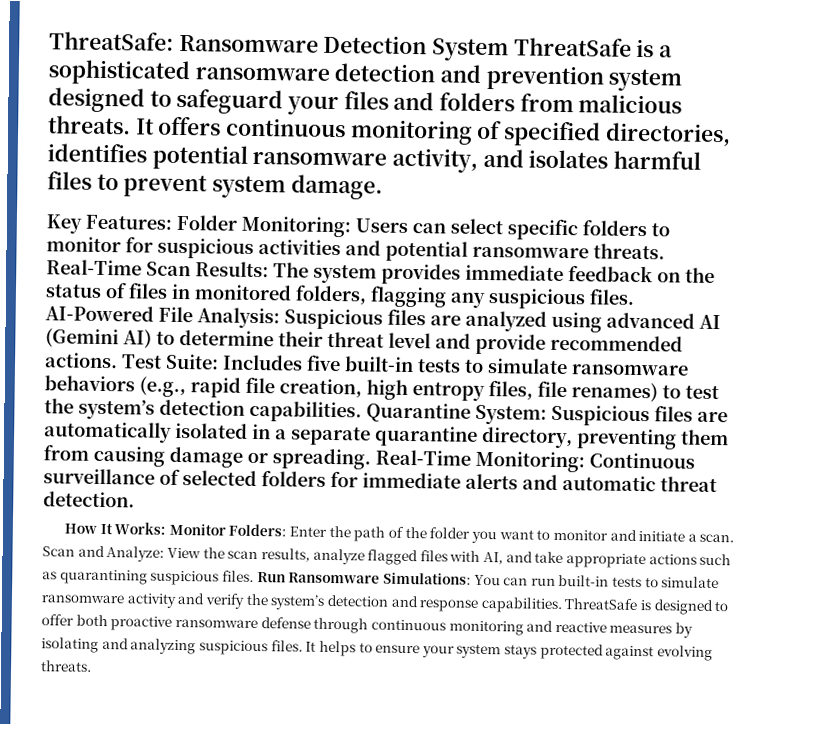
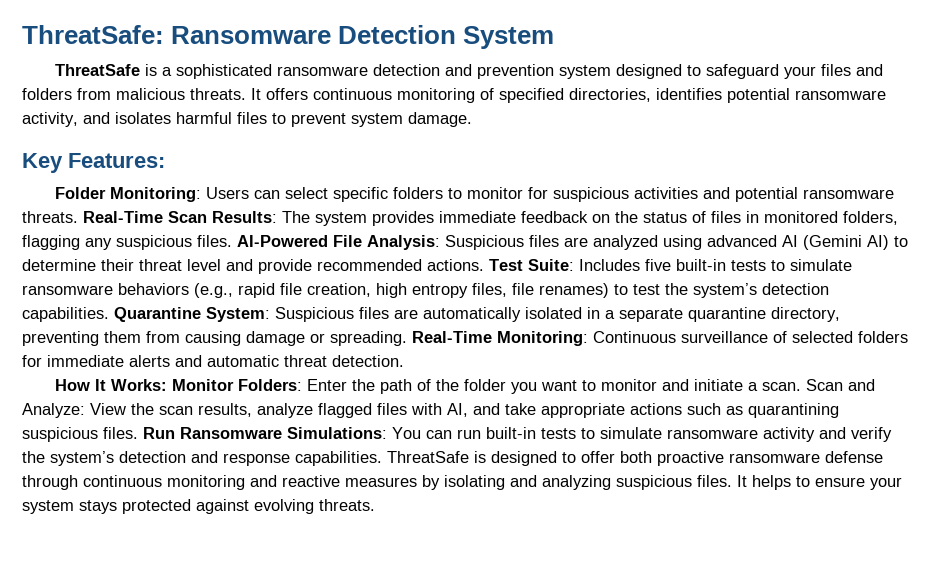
- ThreatSafe: Ransomware Detection System ThreatSafe is a sophisticated ransomware detection and prevention system designed to safeguard your files and folders from malicious threats.
+ ThreatSafe: Ransomware Detection System
+ ThreatSafe is a sophisticated ransomware detection and prevention system designed to safeguard your files and folders from malicious threats.
- Key Features: Folder Monitoring: Users can select specific folders to monitor for suspicious activities and potential ransomware threats.
+ Key Features:
+ Folder Monitoring: Users can select specific folders to monitor for suspicious activities and potential ransomware threats.

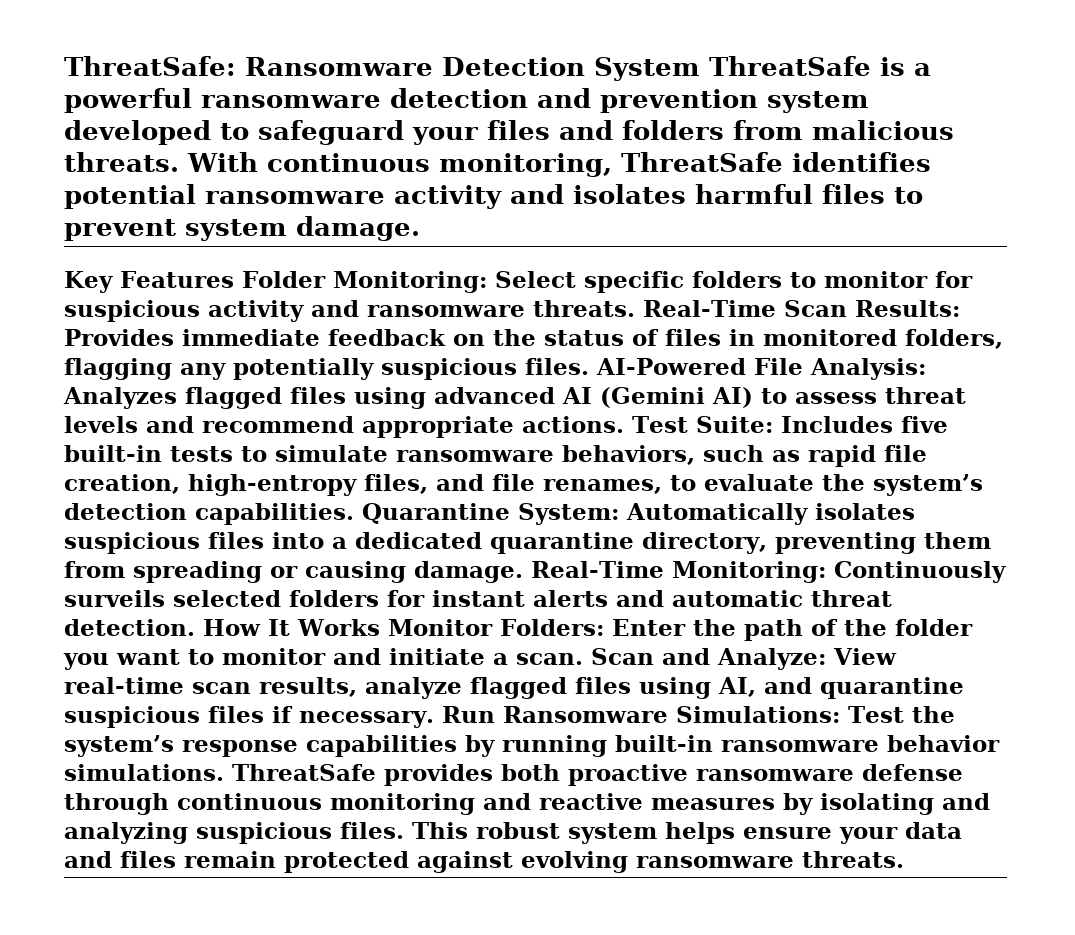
- ThreatSafe: Ransomware Detection System
- ThreatSafe is a sophisticated ransomware detection and prevention system designed to safeguard your files and folders from malicious threats.
+ ThreatSafe: Ransomware Detection System ThreatSafe is a powerful ransomware detection and prevention system developed to safeguard your files and folders from malicious threats.
- It offers continuous monitoring of specified directories, identifies potential ransomware activity, and isolates harmful files to prevent system damage.
+ With continuous monitoring, ThreatSafe identifies potential ransomware activity and isolates harmful files to prevent system damage.
- Key Features:
- Folder Monitoring: Users can select specific folders to monitor for suspicious activities and potential ransomware threats.
+ Key Features Folder Monitoring: Select specific folders to monitor for suspicious activity and ransomware threats.
- Real-Time Scan Results: The system provides immediate feedback on the status of files in monitored folders, flagging any suspicious files.
+ Real-Time Scan Results: Provides immediate feedback on the status of files in monitored folders, flagging any potentially suspicious files.
- AI-Powered File Analysis: Suspicious files are analyzed using advanced AI (Gemini AI) to determine their threat level and provide recommended actions.
+ AI-Powered File Analysis: Analyzes flagged files using advanced AI (Gemini AI) to assess threat levels and recommend appropriate actions.
- Test Suite: Includes five built-in tests to simulate ransomware behaviors (e.g., rapid file creation, high entropy files, file renames) to test the system’s detection capabilities.
+ Test Suite: Includes five built-in tests to simulate ransomware behaviors, such as rapid file creation, high-entropy files, and file renames, to evaluate the system’s detection capabilities.
- Quarantine System: Suspicious files are automatically isolated in a separate quarantine directory, preventing them from causing damage or spreading. Real-Time Monitoring: Continuous surveillance of selected folders for immediate alerts and automatic threat detection.
- How It Works: Monitor Folders: Enter the path of the folder you want to monitor and initiate a scan.
+ Quarantine System: Automatically isolates suspicious files into a dedicated quarantine directory, preventing them from spreading or causing damage. Real-Time Monitoring: Continuously surveils selected folders for instant alerts and automatic threat detection. How It Works Monitor Folders: Enter the path of the folder you want to monitor and initiate a scan.
- Scan and Analyze: View the scan results, analyze flagged files with AI, and take appropriate actions such as quarantining suspicious files. Run Ransomware Simulations: You can run built-in tests to simulate ransomware activity and verify the system’s detection and response capabilities. ThreatSafe is designed to offer both proactive ransomware defense through continuous monitoring and reactive measures by isolating and analyzing suspicious files.
+ Scan and Analyze: View real-time scan results, analyze flagged files using AI, and quarantine suspicious files if necessary. Run Ransomware Simulations: Test the system’s response capabilities by running built-in ransomware behavior simulations. ThreatSafe provides both proactive ransomware defense through continuous monitoring and reactive measures by isolating and analyzing suspicious files.
- It helps to ensure your system stays protected against evolving threats.
+ This robust system helps ensure your data and files remain protected against evolving ransomware threats.

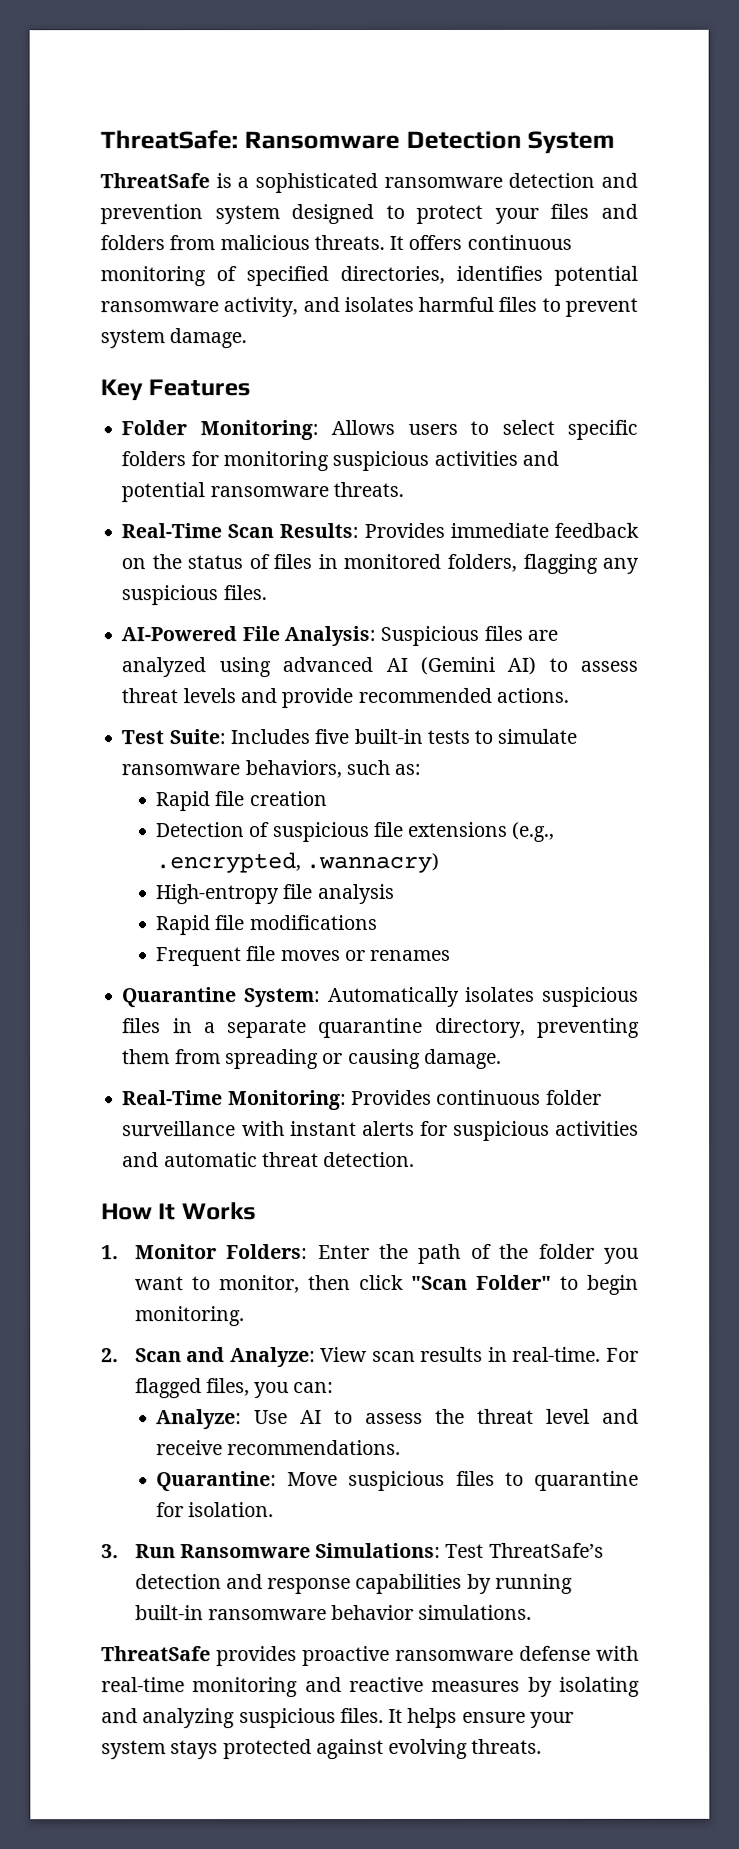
- ThreatSafe: Ransomware Detection System ThreatSafe is a powerful ransomware detection and prevention system developed to safeguard your files and folders from malicious threats.
+ ThreatSafe: Ransomware Detection System
+ ThreatSafe is a sophisticated ransomware detection and prevention system designed to protect your files and folders from malicious threats.
- With continuous monitoring, ThreatSafe identifies potential ransomware activity and isolates harmful files to prevent system damage.
+ It offers continuous monitoring of specified directories, identifies potential ransomware activity, and isolates harmful files to prevent system damage.
- Key Features Folder Monitoring:
+ Key Features
+ Folder Monitoring:
- Select specific folders to monitor for suspicious activity and ransomware threats. Real-Time Scan Results:
+ Allows users to select specific folders for monitoring suspicious activities and potential ransomware threats.
+ Real-Time Scan Results:
- Provides immediate feedback on the status of files in monitored folders, flagging any potentially suspicious files. AI-Powered File Analysis:
+ Provides immediate feedback on the status of files in monitored folders, flagging any suspicious files.
+ AI-Powered File Analysis:
- Analyzes flagged files using advanced AI (Gemini AI) to assess threat levels and recommend appropriate actions. Test Suite:
+ Suspicious files are analyzed using advanced AI (Gemini AI) to assess threat levels and provide recommended actions.
+ Test Suite:
- Includes five built-in tests to simulate ransomware behaviors, such as rapid file creation, high-entropy files, and file renames, to evaluate the system’s detection capabilities. Quarantine System:
+ Includes five built-in tests to simulate ransomware behaviors, such as:
+ Rapid file creation
+ Detection of suspicious file extensions (e.g., .encrypted, .wannacry)
+ High-entropy file analysis
+ Rapid file modifications
+ Frequent file moves or renames
+ Quarantine System:
- Automatically isolates suspicious files into a dedicated quarantine directory, preventing them from spreading or causing damage. Real-Time Monitoring:
+ Automatically isolates suspicious files in a separate quarantine directory, preventing them from spreading or causing damage.
+ Real-Time Monitoring:
- Continuously surveils selected folders for instant alerts and automatic threat detection. How It Works Monitor Folders:
+ Provides continuous folder surveillance with instant alerts for suspicious activities and automatic threat detection.
+ How It Works
+ 1. Monitor Folders:
- Enter the path of the folder you want to monitor and initiate a scan. Scan and Analyze: View real-time scan results, analyze flagged files using AI, and quarantine suspicious files if necessary. Run Ransomware Simulations:
+ Enter the path of the folder you want to monitor, then click "Scan Folder" to begin monitoring.
+ 2. Scan and Analyze: View scan results in real-time. For flagged files, you can:
+ Analyze: Use AI to assess the threat level and receive recommendations.
+ Quarantine: Move suspicious files to quarantine for isolation.
+ 3. Run Ransomware Simulations:
- Test the system’s response capabilities by running built-in ransomware behavior simulations. ThreatSafe provides both proactive ransomware defense through continuous monitoring and reactive measures by isolating and analyzing suspicious files.
+ Test ThreatSafe’s detection and response capabilities by running built-in ransomware behavior simulations.
+ ThreatSafe provides proactive ransomware defense with real-time monitoring and reactive measures by isolating and analyzing suspicious files.
- This robust system helps ensure your data and files remain protected against evolving ransomware threats.
+ It helps ensure your system stays protected against evolving threats.

